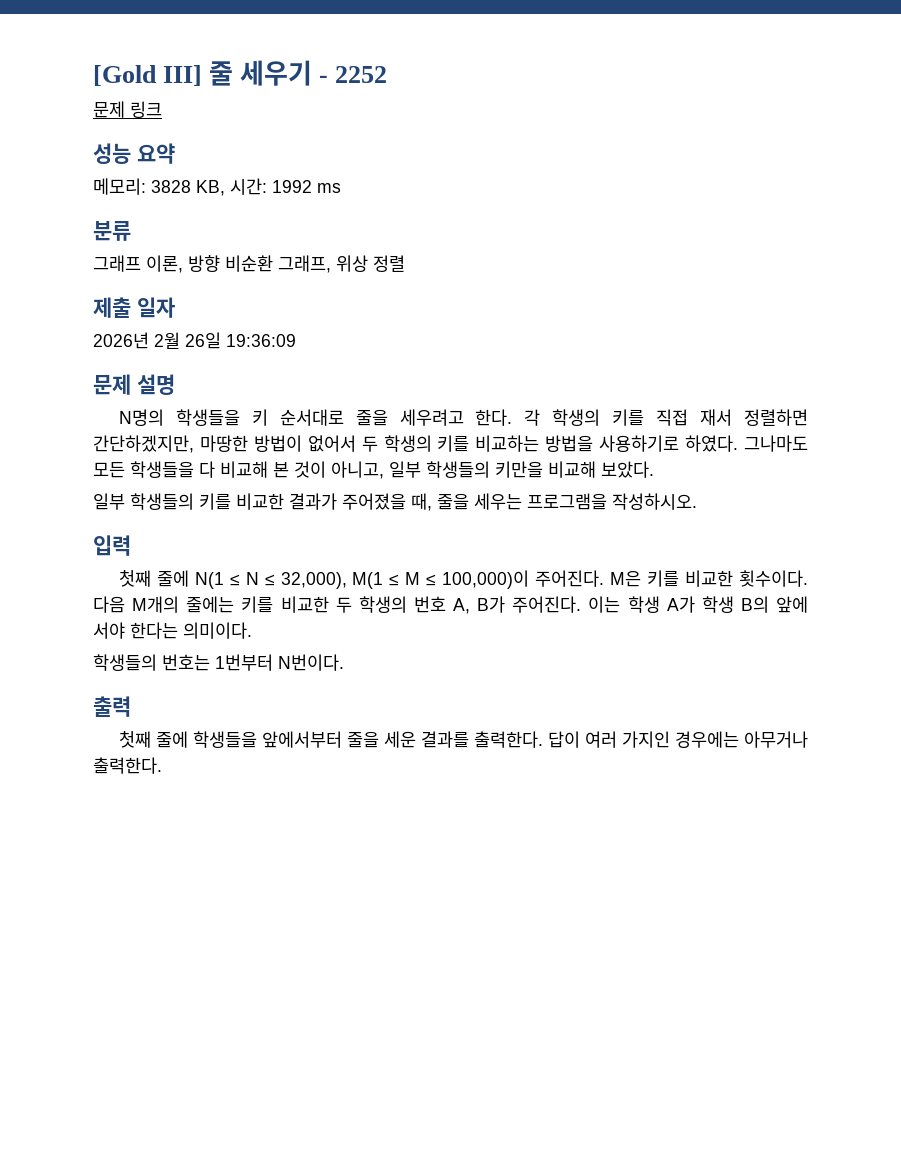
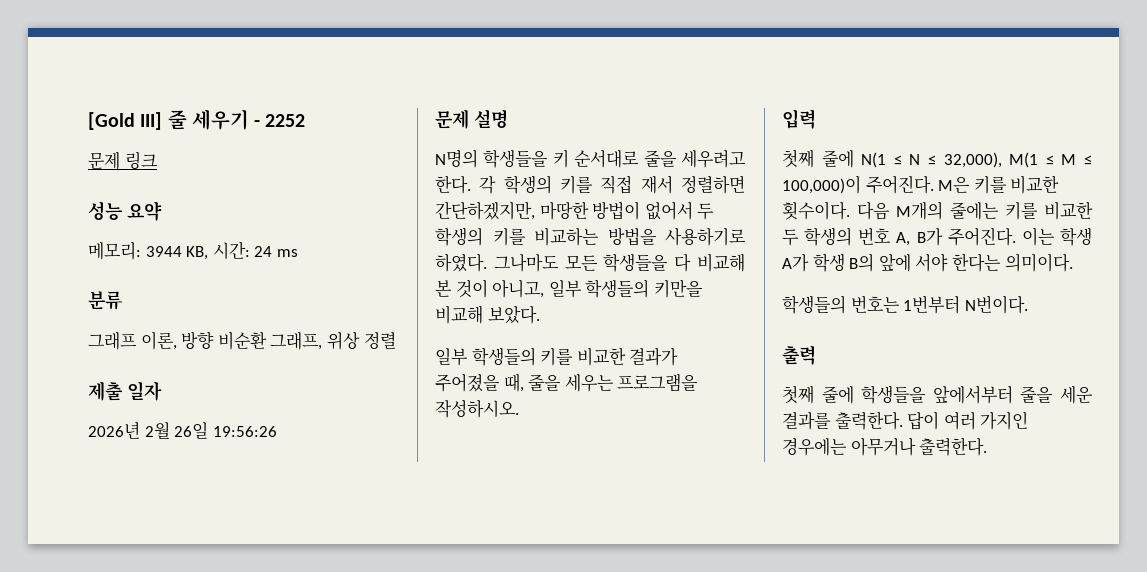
- 메모리: 3828 KB, 시간: 1992 ms
+ 메모리: 3944 KB, 시간: 24 ms
- 2026년 2월 26일 19:36:09
+ 2026년 2월 26일 19:56:26

